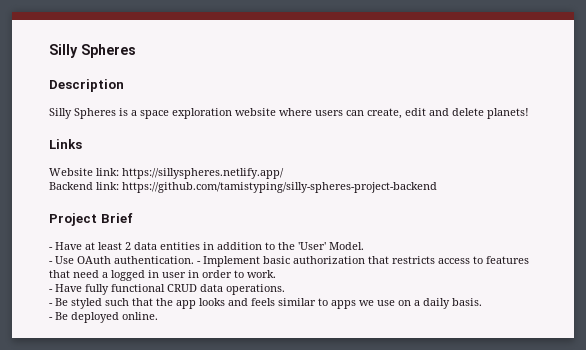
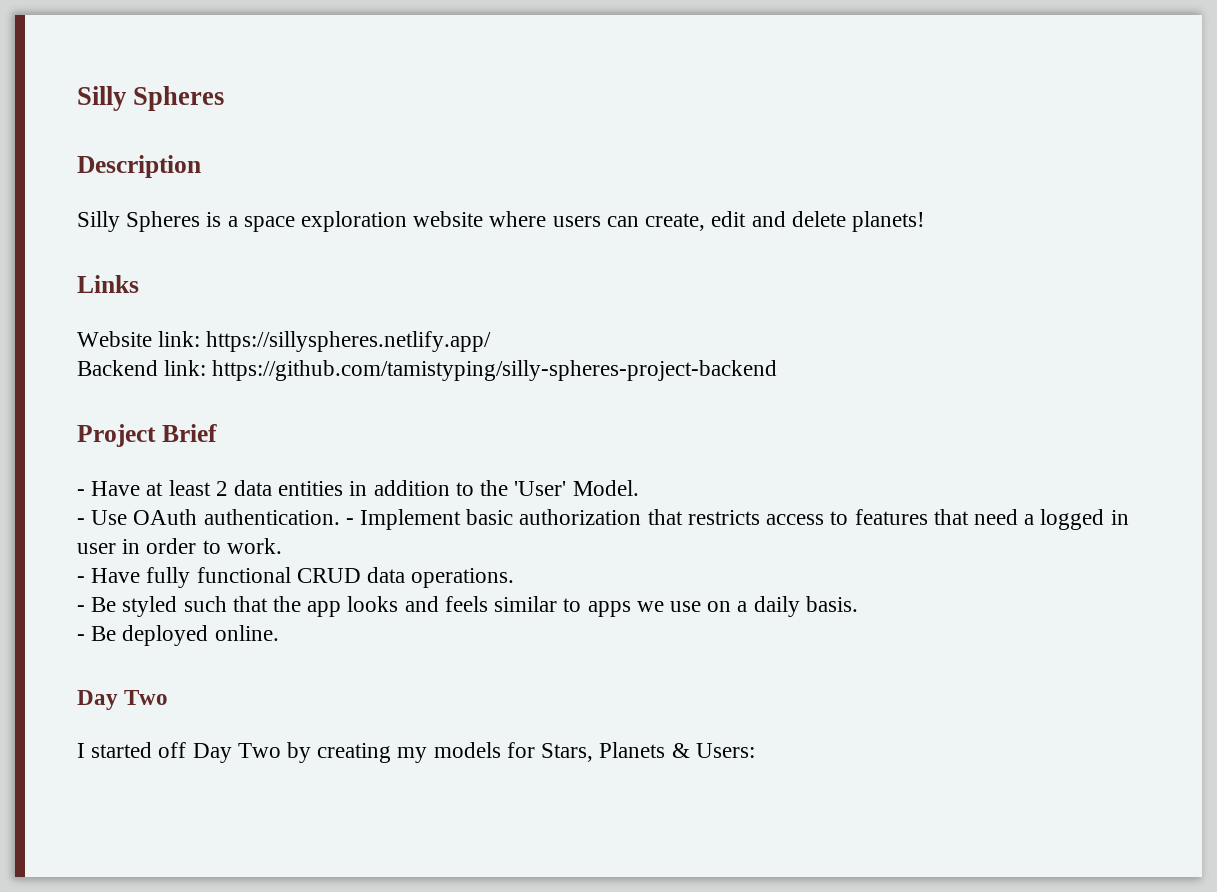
  - Be deployed online.
+ Day Two
+ I started off Day Two by creating my models for Stars, Planets & Users:

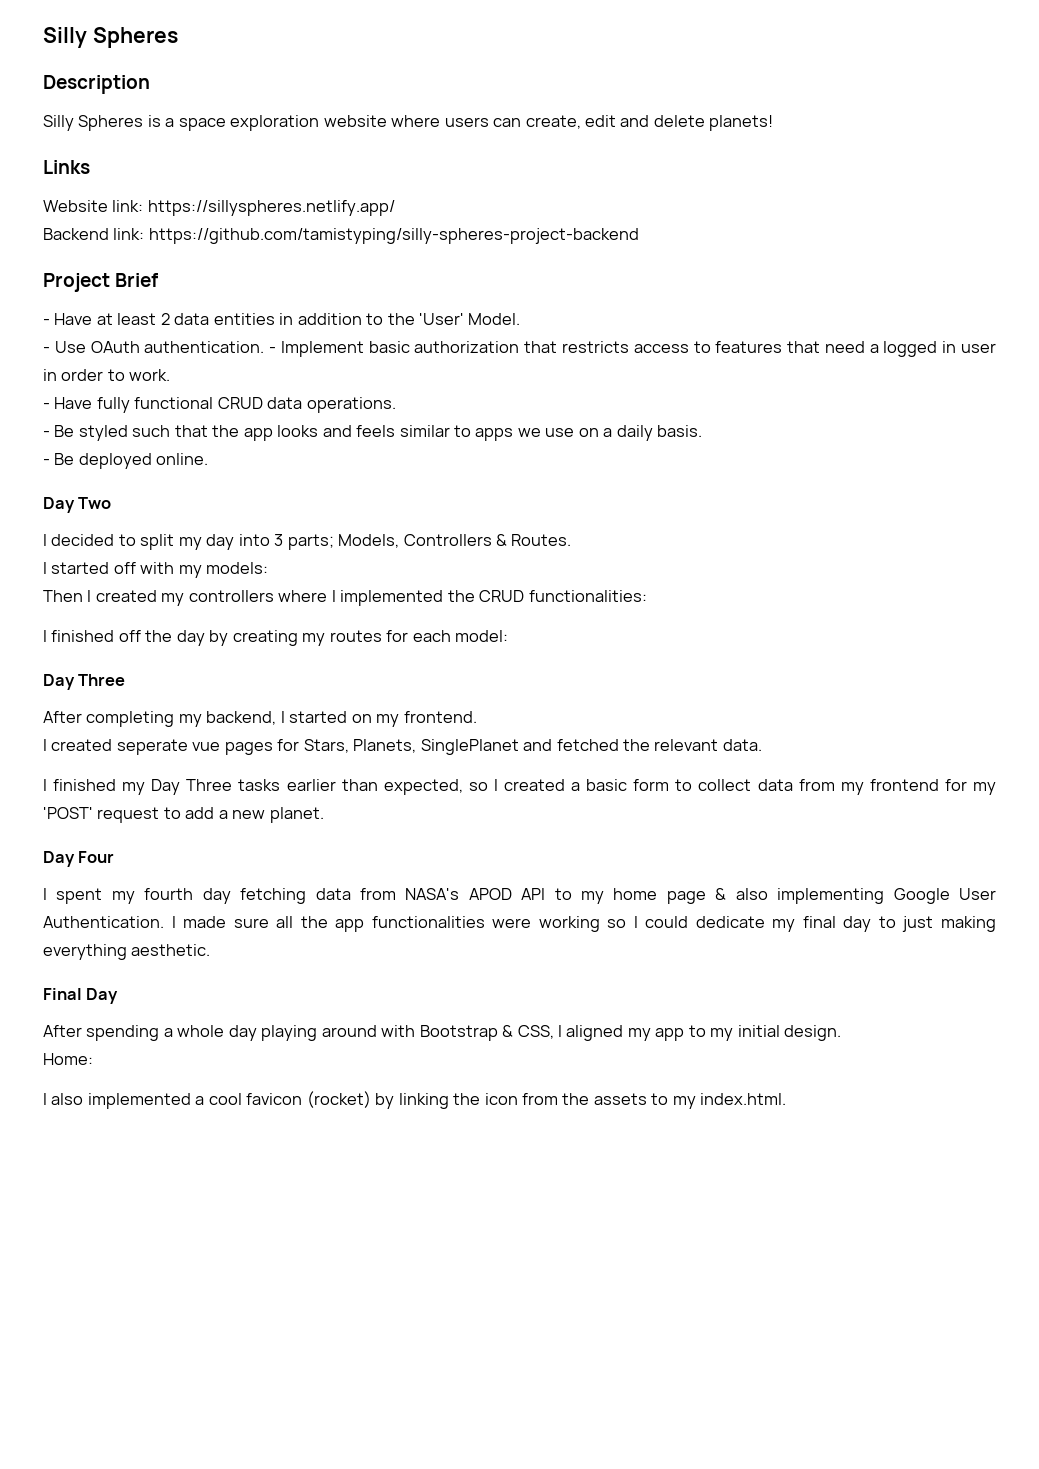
- I started off Day Two by creating my models for Stars, Planets & Users:
+ I decided to split my day into 3 parts; Models, Controllers & Routes.
+ I started off with my models:
+ Then I created my controllers where I implemented the CRUD functionalities:
+ I finished off the day by creating my routes for each model:
+ Day Three
+ After completing my backend, I started on my frontend.
+ I created seperate vue pages for Stars, Planets, SinglePlanet and fetched the relevant data.
+ I finished my Day Three tasks earlier than expected, so I created a basic form to collect data from my frontend for my 'POST' request to add a new planet.
+ Day Four
+ I spent my fourth day fetching data from NASA's APOD API to my home page & also implementing Google User Authentication. I made sure all the app functionalities were working so I could dedicate my final day to just making everything aesthetic.
+ Final Day
+ After spending a whole day playing around with Bootstrap & CSS, I aligned my app to my initial design.
+ Home:
+ I also implemented a cool favicon (rocket) by linking the icon from the assets to my index.html.

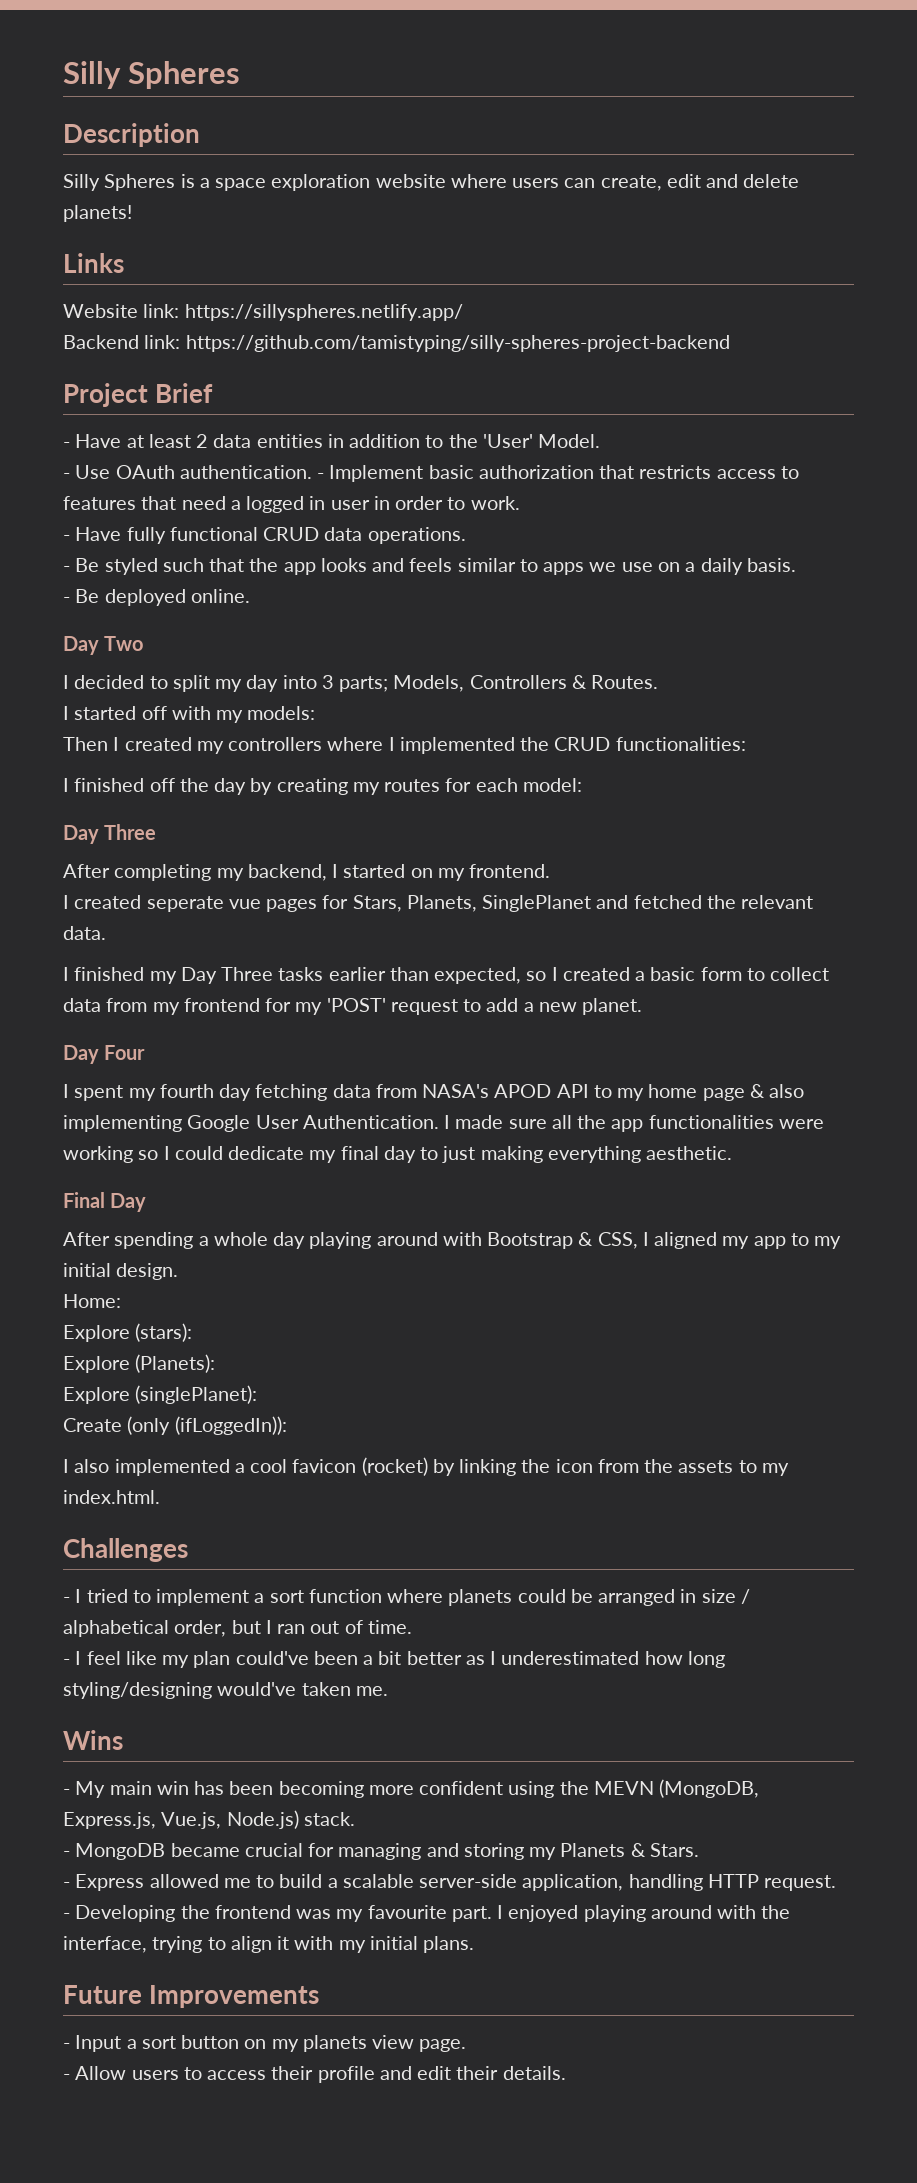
+ Explore (stars):
+ Explore (Planets):
+ Explore (singlePlanet):
+ Create (only (ifLoggedIn)):
+ Challenges
+ - I tried to implement a sort function where planets could be arranged in size / alphabetical order, but I ran out of time.
+ - I feel like my plan could've been a bit better as I underestimated how long styling/designing would've taken me.
+ Wins
+ - My main win has been becoming more confident using the MEVN (MongoDB, Express.js, Vue.js, Node.js) stack.
+ - MongoDB became crucial for managing and storing my Planets & Stars.
+ - Express allowed me to build a scalable server-side application, handling HTTP request.
+ - Developing the frontend was my favourite part. I enjoyed playing around with the interface, trying to align it with my initial plans.
+ Future Improvements
+ - Input a sort button on my planets view page.
+ - Allow users to access their profile and edit their details.

